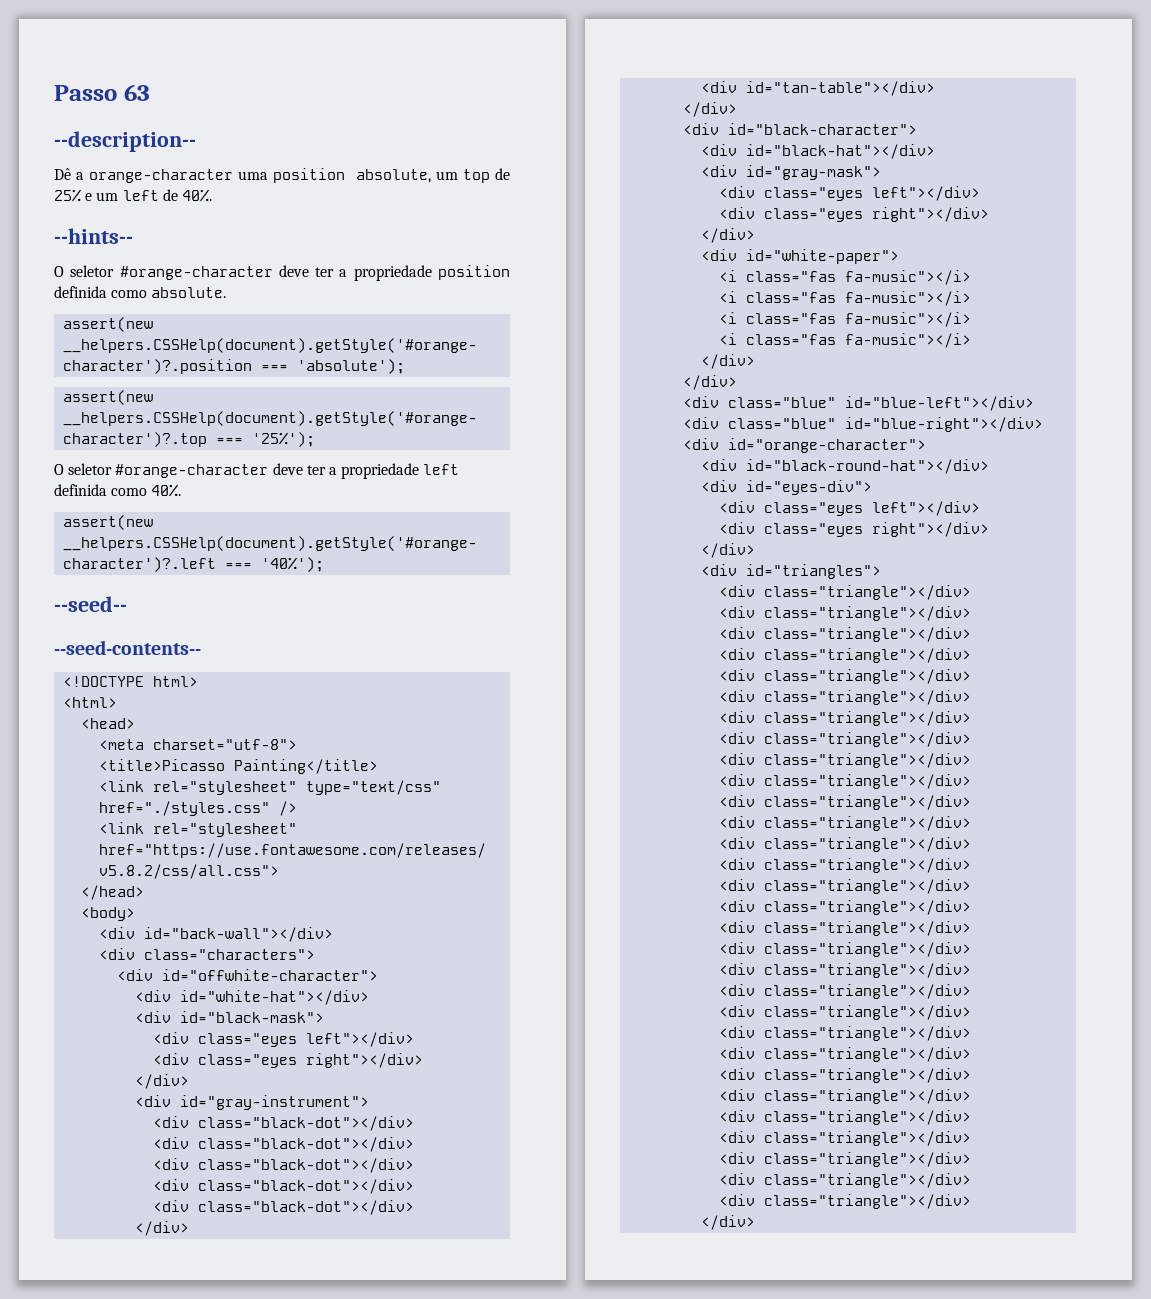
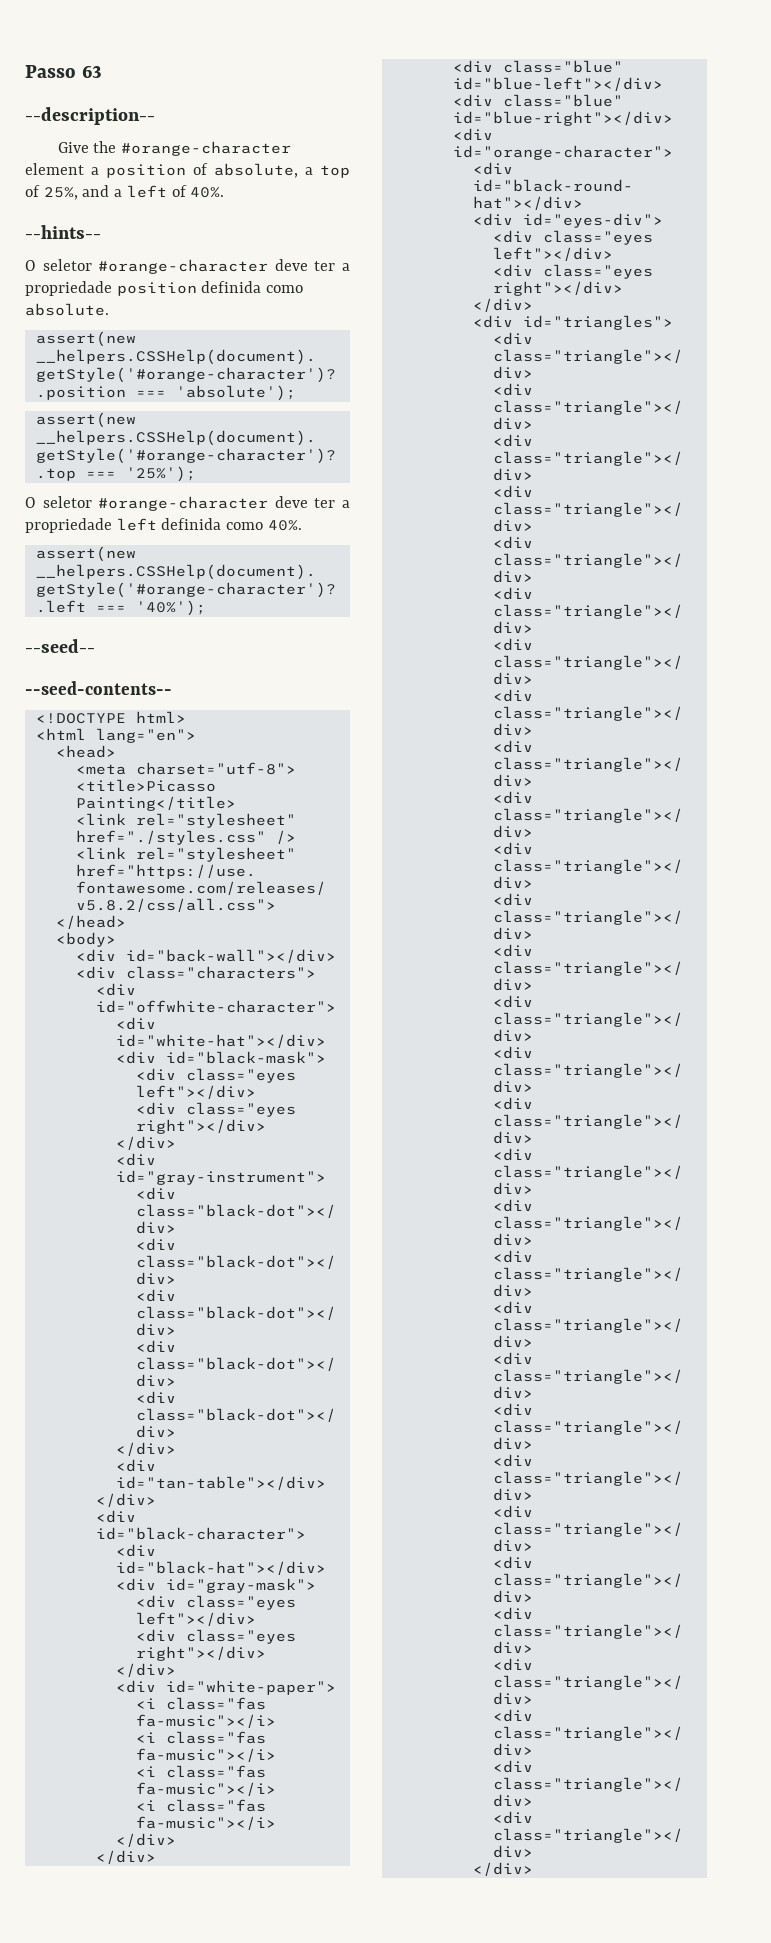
- Dê a orange-character uma position absolute, um top de 25% e um left de 40%.
+ Give the #orange-character element a position of absolute, a top of 25%, and a left of 40%.
- <html>
+ <html lang="en">
- <link rel="stylesheet" type="text/css" href="./styles.css" />
+ <link rel="stylesheet" href="./styles.css" />

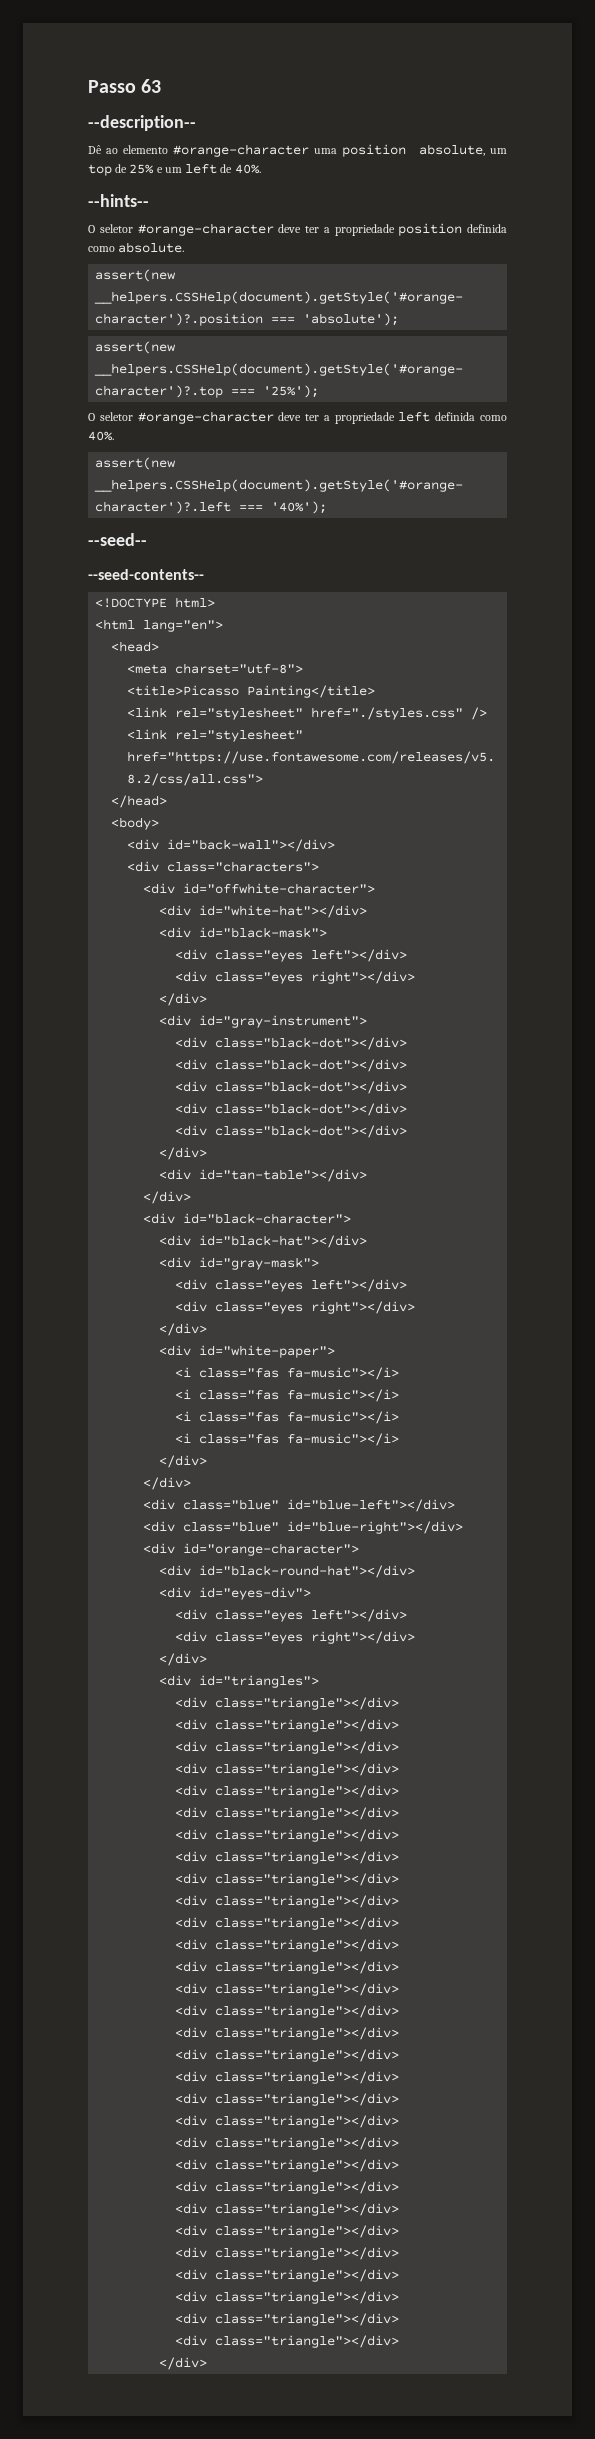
- Give the #orange-character element a position of absolute, a top of 25%, and a left of 40%.
+ Dê ao elemento #orange-character uma position absolute, um top de 25% e um left de 40%.

